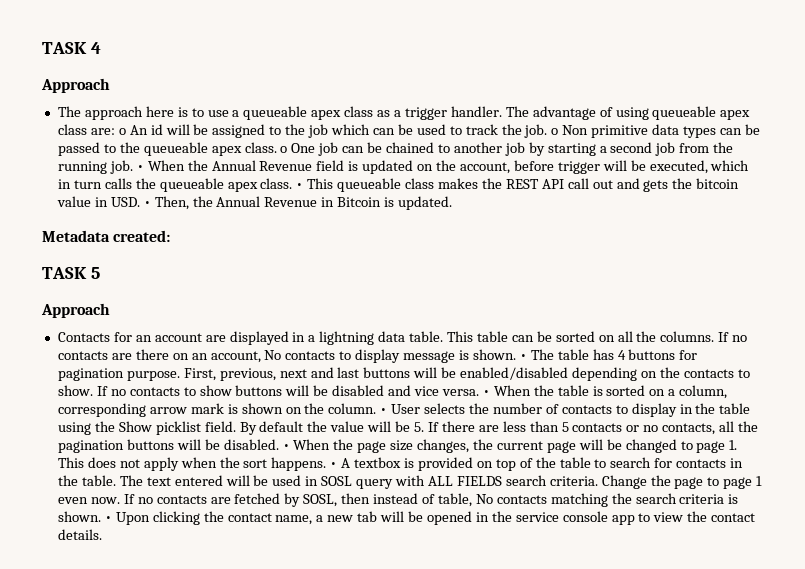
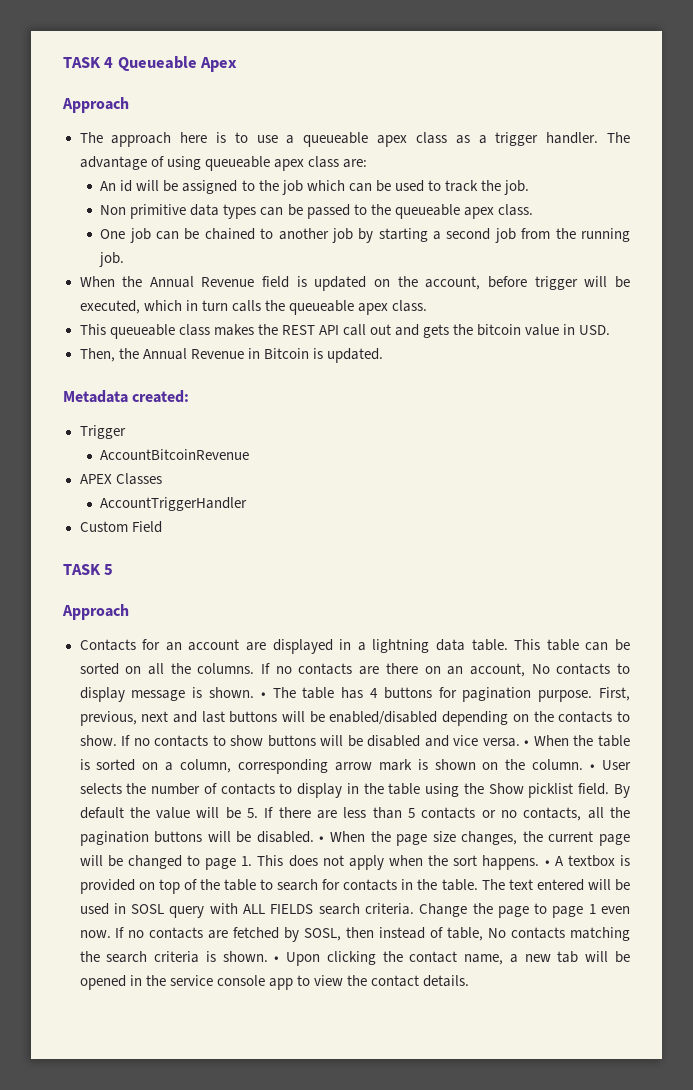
- TASK 4
+ TASK 4 Queueable Apex
- The advantage of using queueable apex class are: o An id will be assigned to the job which can be used to track the job. o Non primitive data types can be passed to the queueable apex class. o One job can be chained to another job by starting a second job from the running job. • When the Annual Revenue field is updated on the account, before trigger will be executed, which in turn calls the queueable apex class. • This queueable class makes the REST API call out and gets the bitcoin value in USD. • Then, the Annual Revenue in Bitcoin is updated.
+ The advantage of using queueable apex class are:
+ An id will be assigned to the job which can be used to track the job.
+ Non primitive data types can be passed to the queueable apex class.
+ One job can be chained to another job by starting a second job from the running job.
+ When the Annual Revenue field is updated on the account, before trigger will be executed, which in turn calls the queueable apex class.
+ This queueable class makes the REST API call out and gets the bitcoin value in USD.
+ Then, the Annual Revenue in Bitcoin is updated.
+ Trigger
+ AccountBitcoinRevenue
+ APEX Classes
+ AccountTriggerHandler
+ Custom Field

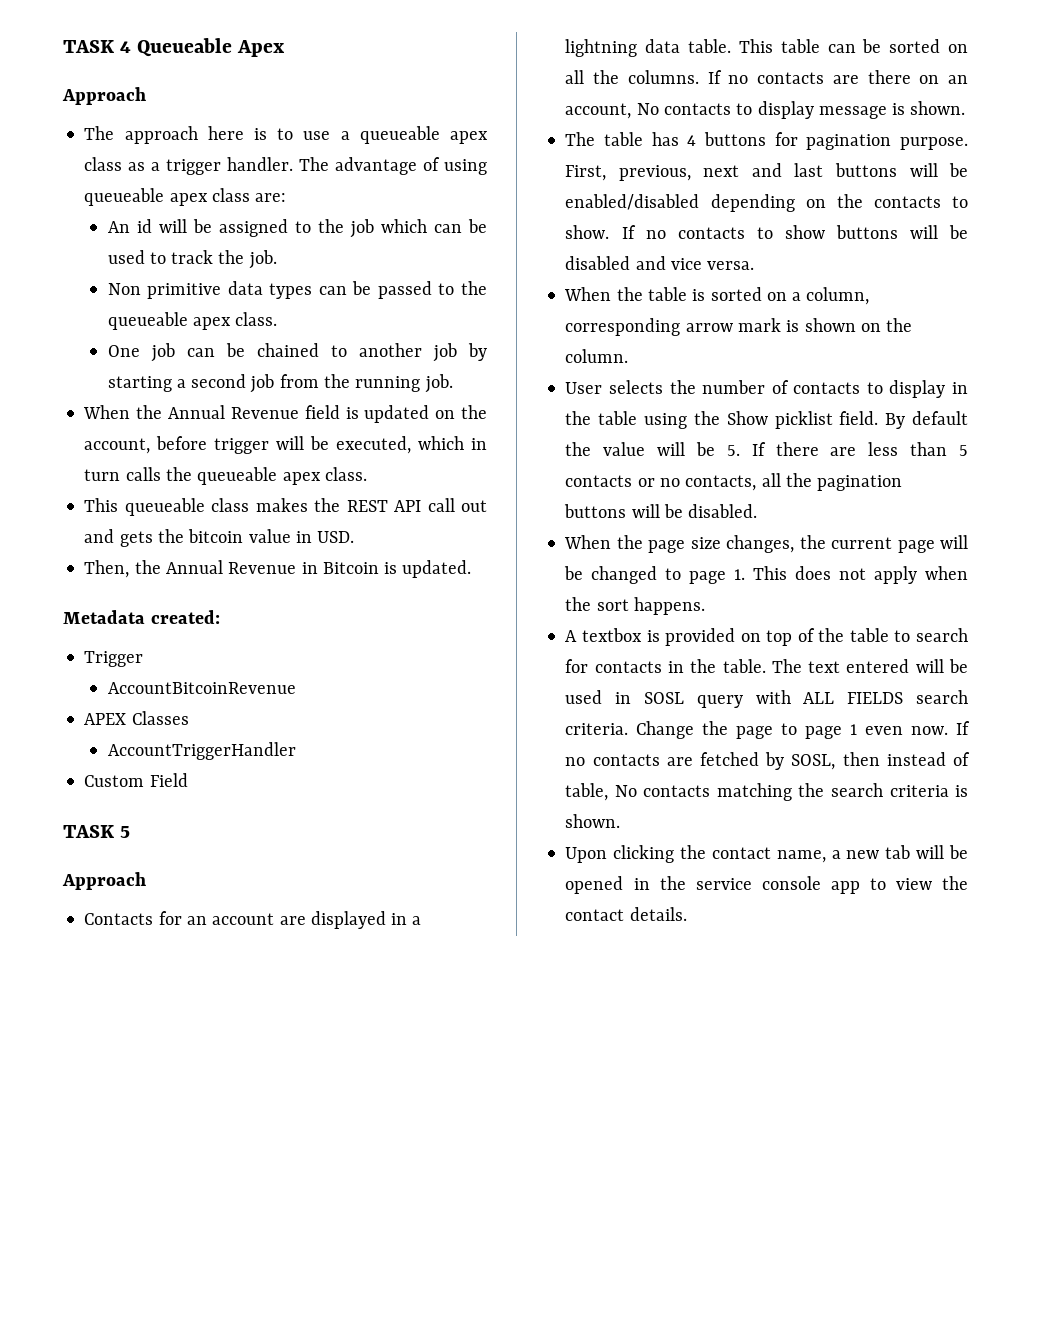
- If no contacts are there on an account, No contacts to display message is shown. • The table has 4 buttons for pagination purpose.
+ If no contacts are there on an account, No contacts to display message is shown.
+ The table has 4 buttons for pagination purpose.
- If no contacts to show buttons will be disabled and vice versa. • When the table is sorted on a column, corresponding arrow mark is shown on the column. • User selects the number of contacts to display in the table using the Show picklist field.
+ If no contacts to show buttons will be disabled and vice versa.
+ When the table is sorted on a column, corresponding arrow mark is shown on the column.
+ User selects the number of contacts to display in the table using the Show picklist field.
- By default the value will be 5. If there are less than 5 contacts or no contacts, all the pagination buttons will be disabled. • When the page size changes, the current page will be changed to page 1. This does not apply when the sort happens. • A textbox is provided on top of the table to search for contacts in the table.
+ By default the value will be 5. If there are less than 5 contacts or no contacts, all the pagination buttons will be disabled.
+ When the page size changes, the current page will be changed to page 1. This does not apply when the sort happens.
+ A textbox is provided on top of the table to search for contacts in the table.
- If no contacts are fetched by SOSL, then instead of table, No contacts matching the search criteria is shown. • Upon clicking the contact name, a new tab will be opened in the service console app to view the contact details.
+ If no contacts are fetched by SOSL, then instead of table, No contacts matching the search criteria is shown.
+ Upon clicking the contact name, a new tab will be opened in the service console app to view the contact details.

